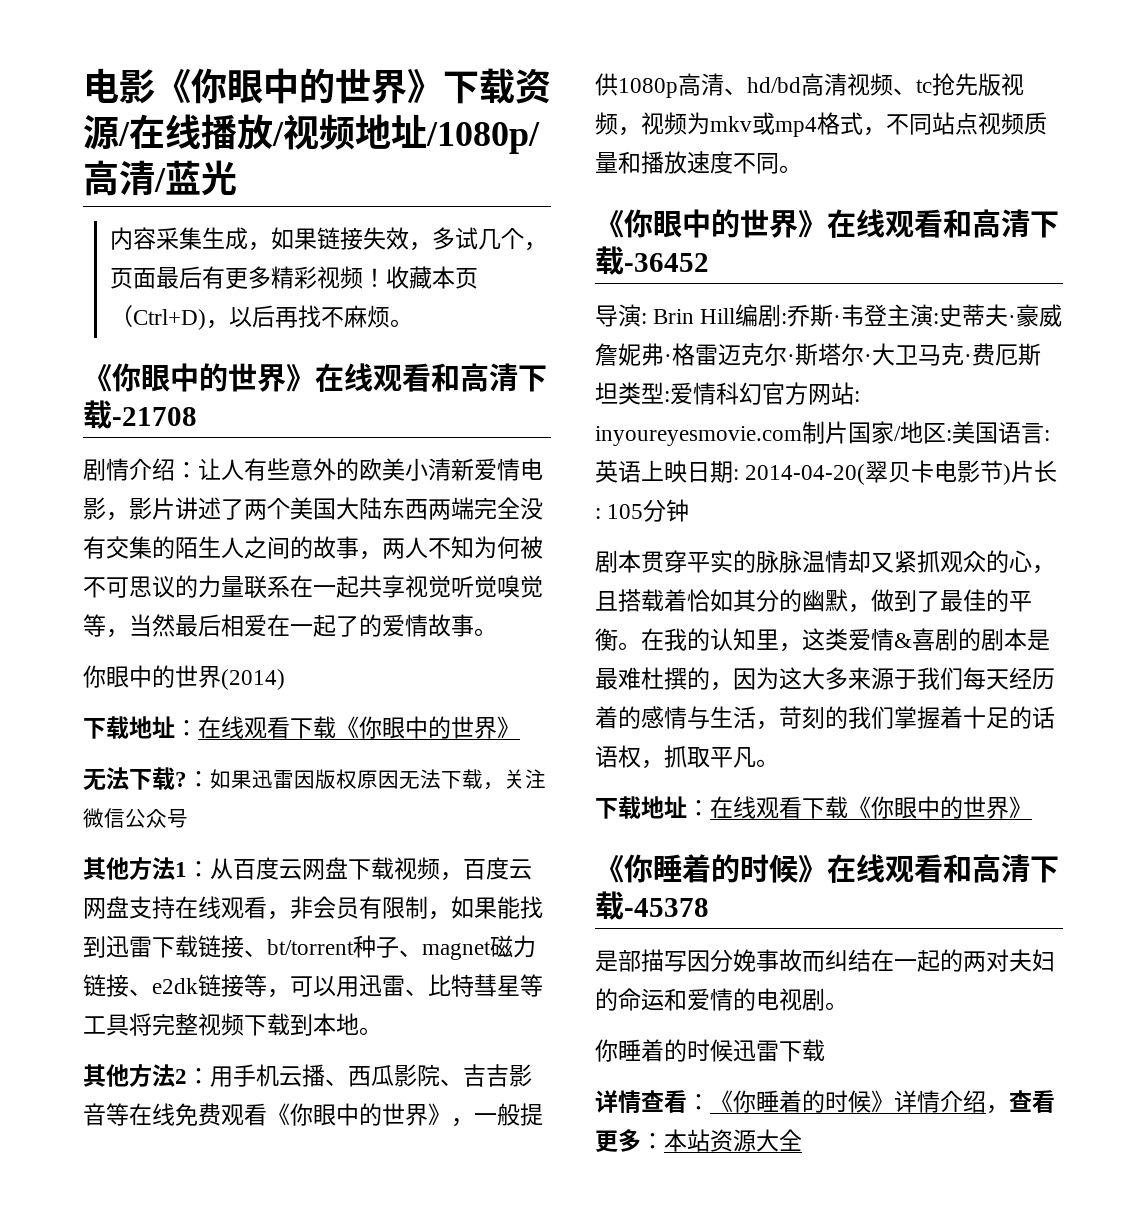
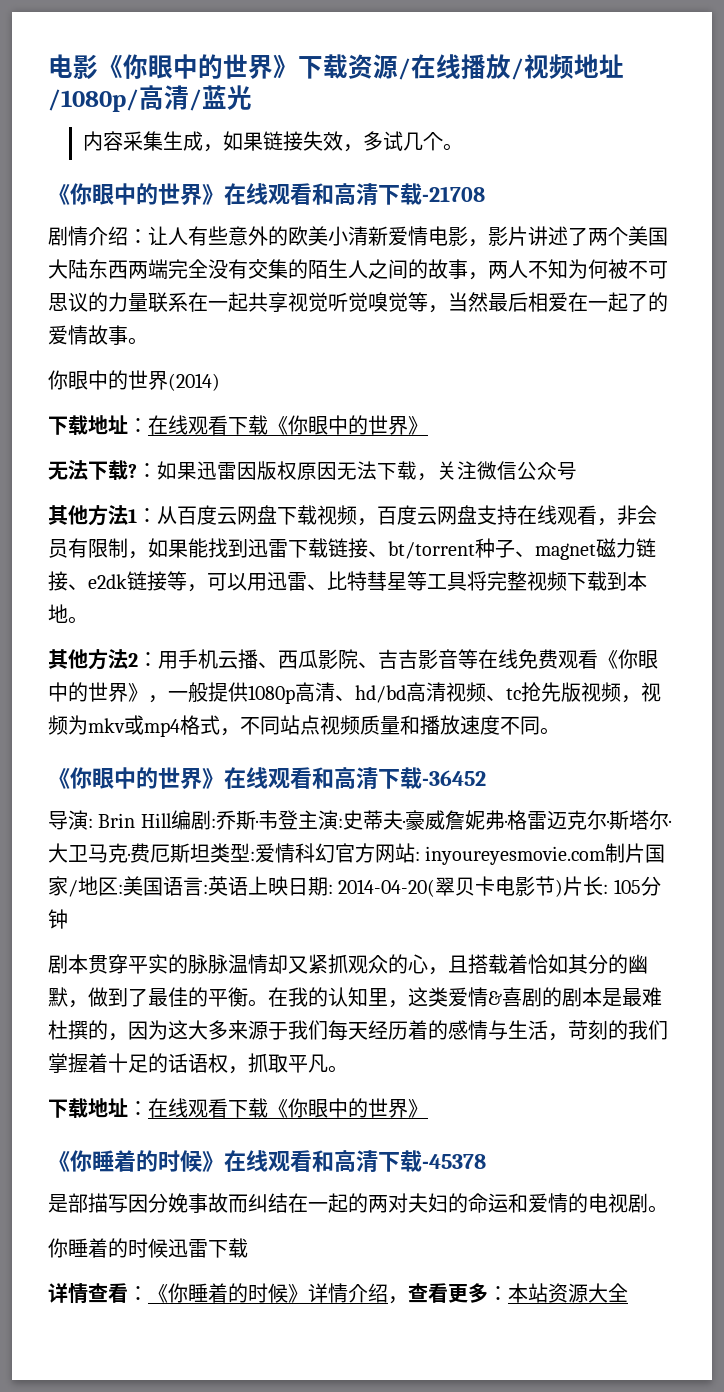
- 内容采集生成，如果链接失效，多试几个，页面最后有更多精彩视频！收藏本页（Ctrl+D)，以后再找不麻烦。
+ 内容采集生成，如果链接失效，多试几个。

